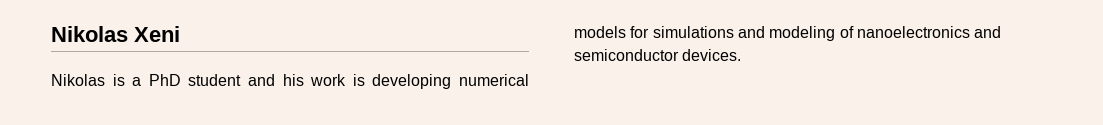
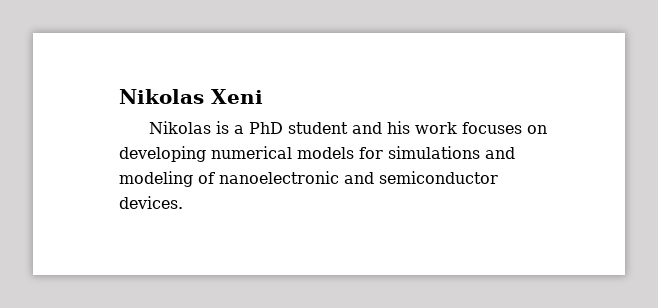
- Nikolas is a PhD student and his work is developing numerical models for simulations and modeling of nanoelectronics and semiconductor devices.
+ Nikolas is a PhD student and his work focuses on developing numerical models for simulations and modeling of nanoelectronic and semiconductor devices.

